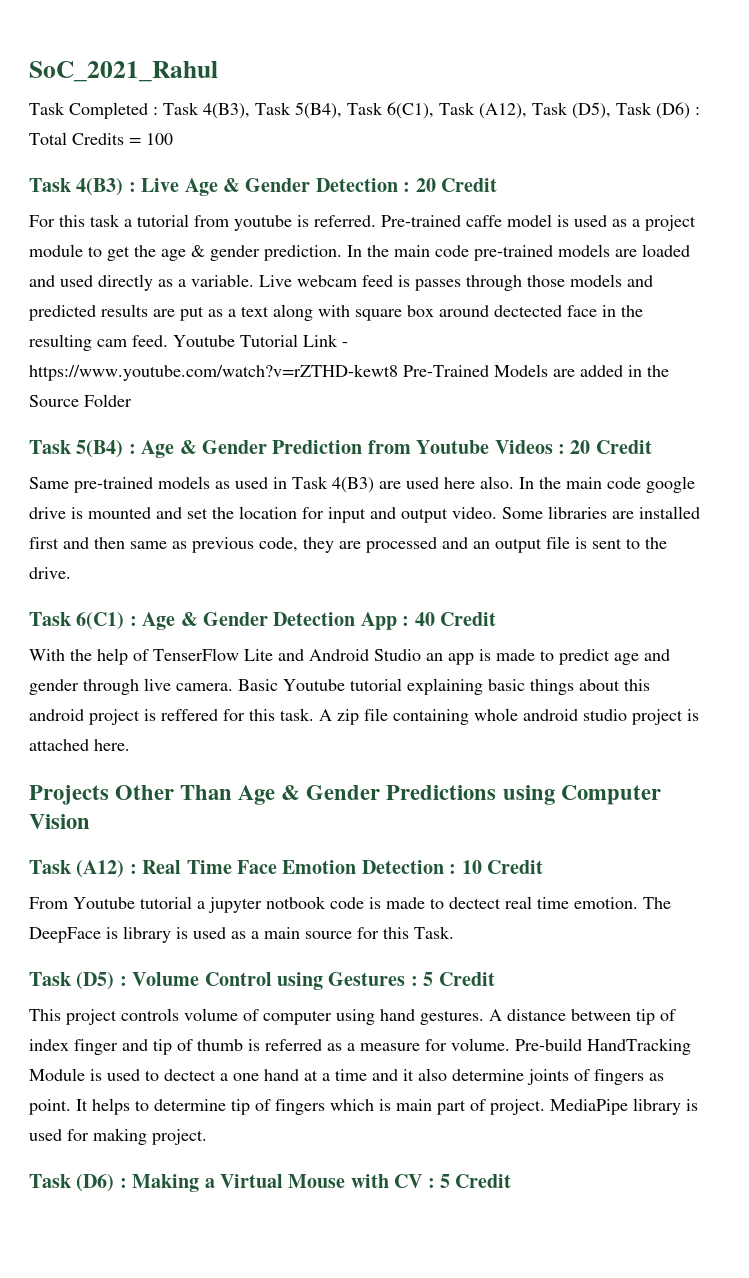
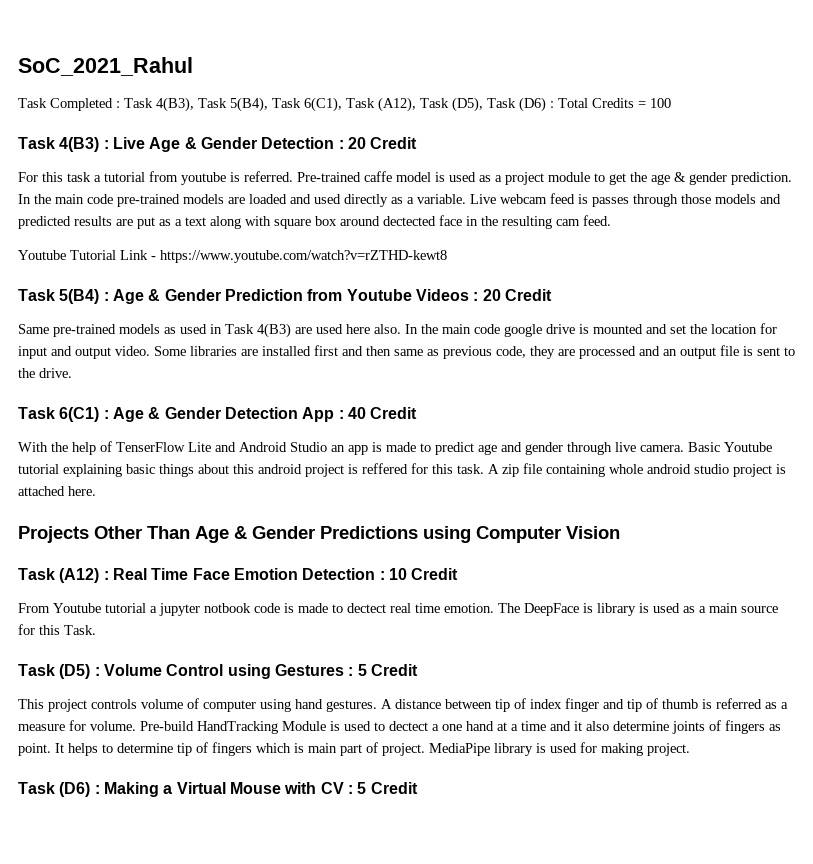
- Live webcam feed is passes through those models and predicted results are put as a text along with square box around dectected face in the resulting cam feed. Youtube Tutorial Link - https://www.youtube.com/watch?v=rZTHD-kewt8 Pre-Trained Models are added in the Source Folder
+ Live webcam feed is passes through those models and predicted results are put as a text along with square box around dectected face in the resulting cam feed.
+ Youtube Tutorial Link - https://www.youtube.com/watch?v=rZTHD-kewt8

